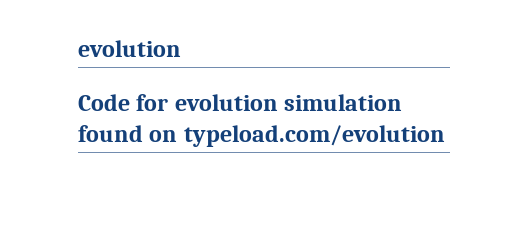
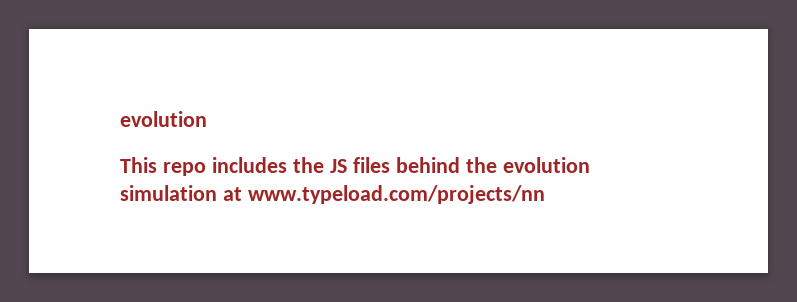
- Code for evolution simulation found on typeload.com/evolution
+ This repo includes the JS files behind the evolution simulation at www.typeload.com/projects/nn

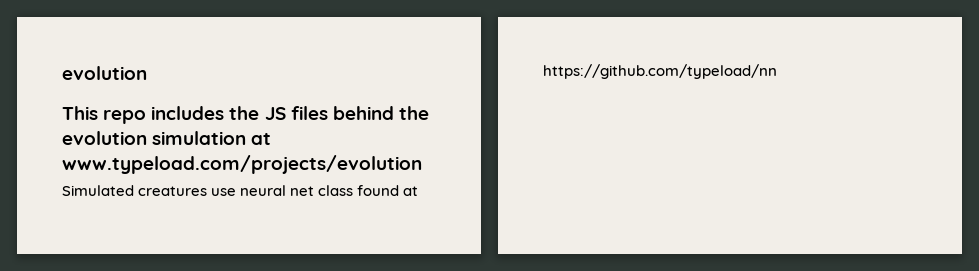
- This repo includes the JS files behind the evolution simulation at www.typeload.com/projects/nn
+ This repo includes the JS files behind the evolution simulation at www.typeload.com/projects/evolution
+ Simulated creatures use neural net class found at https://github.com/typeload/nn

